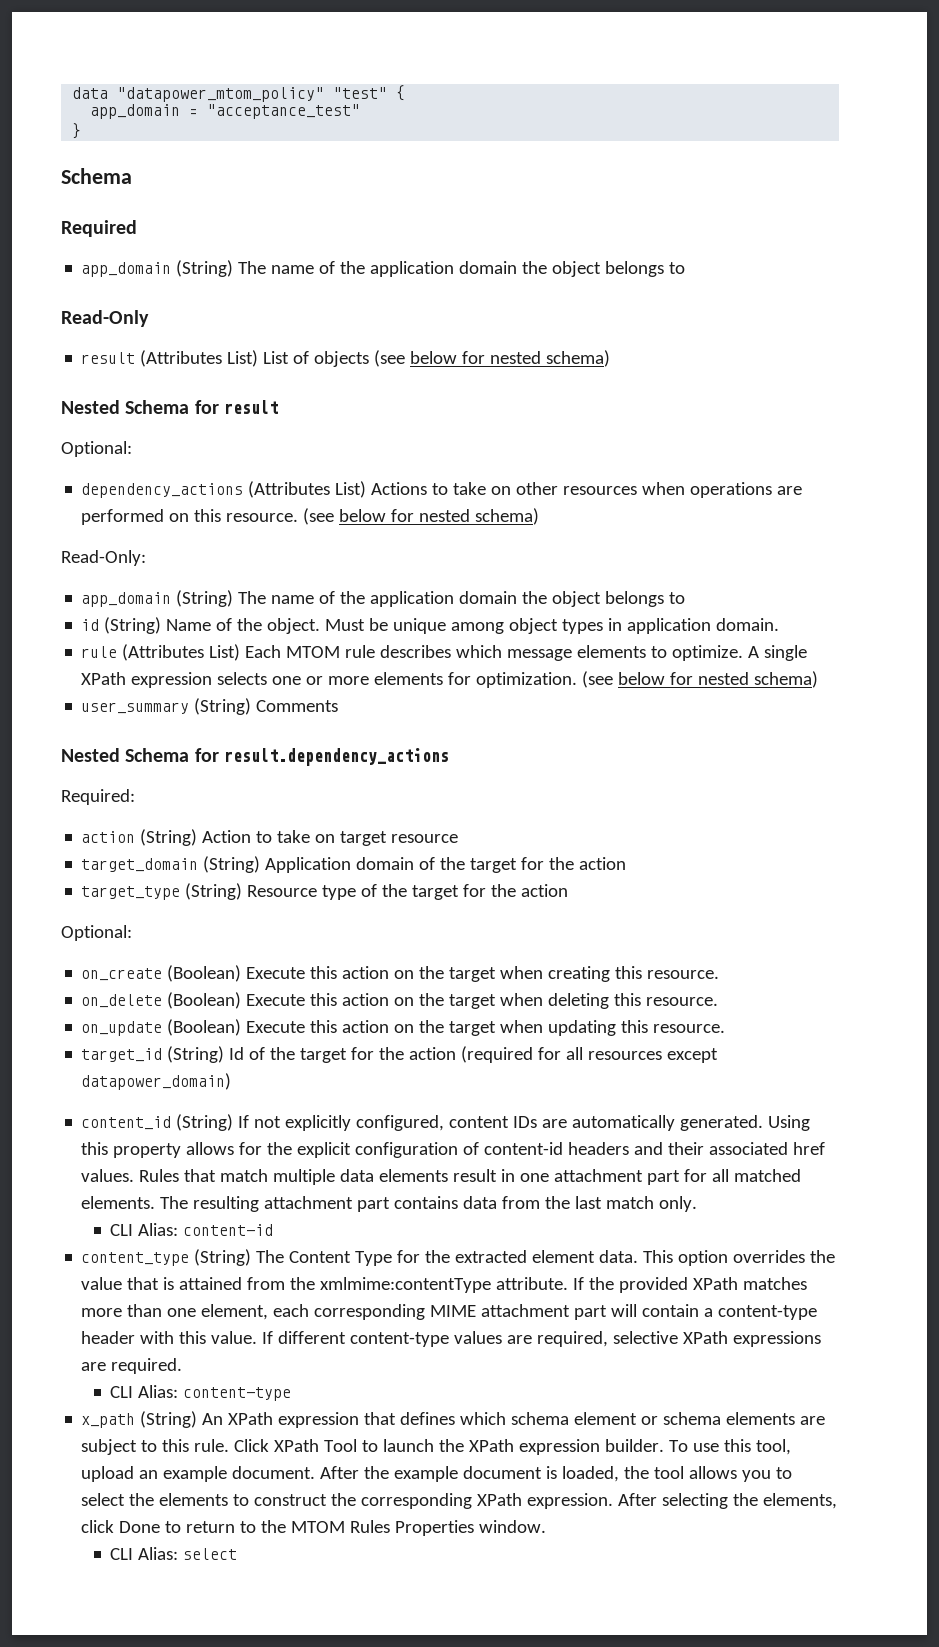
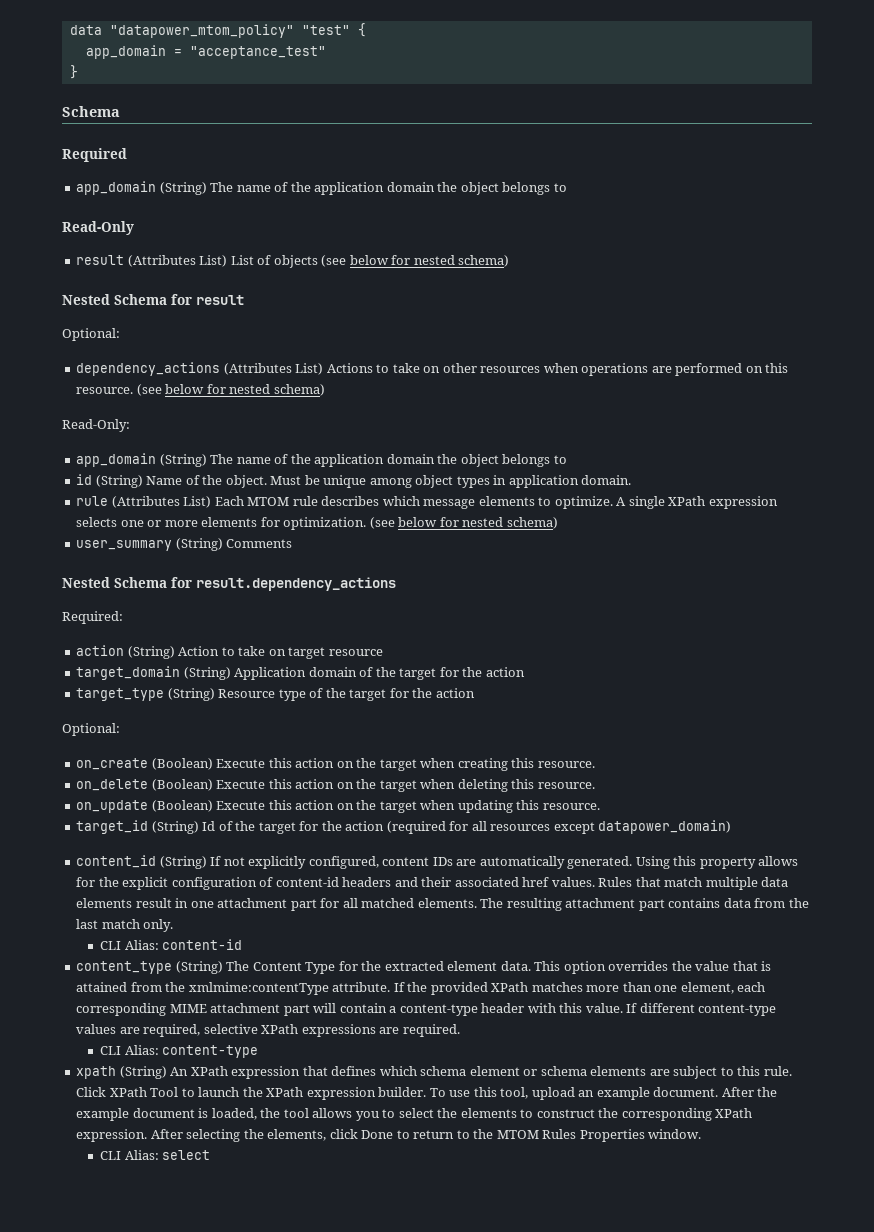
- x_path (String) An XPath expression that defines which schema element or schema elements are subject to this rule.
+ xpath (String) An XPath expression that defines which schema element or schema elements are subject to this rule.

